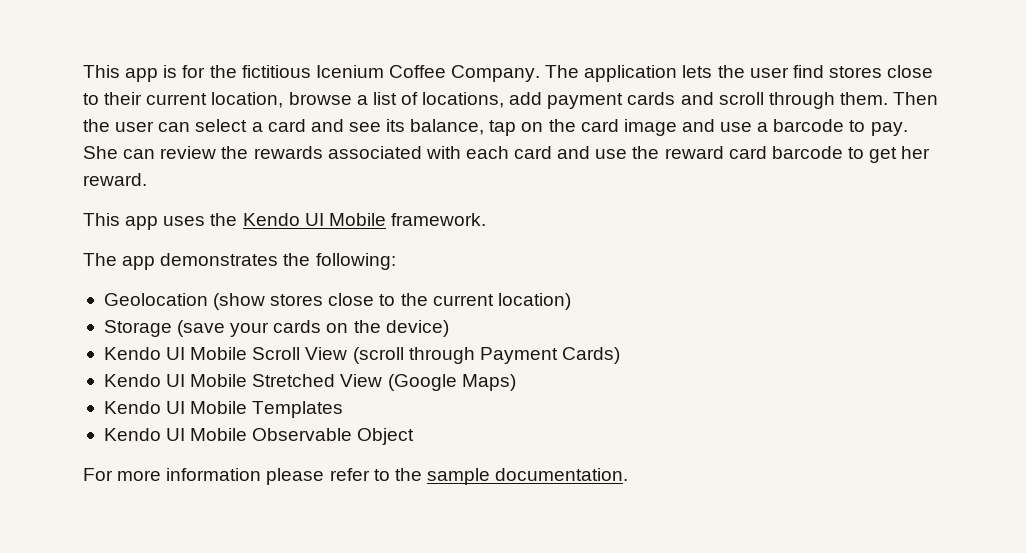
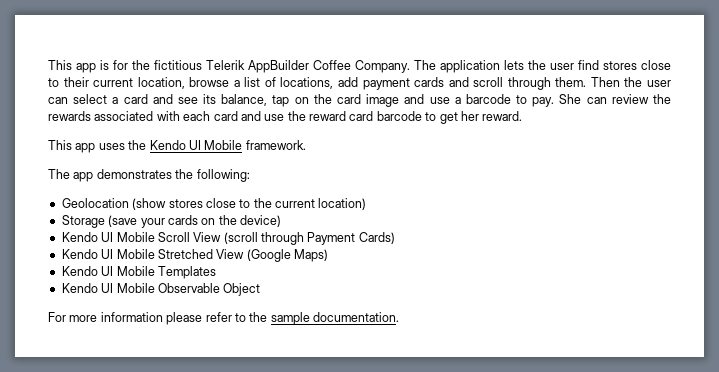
- This app is for the fictitious Icenium Coffee Company.
+ This app is for the fictitious Telerik AppBuilder Coffee Company.

